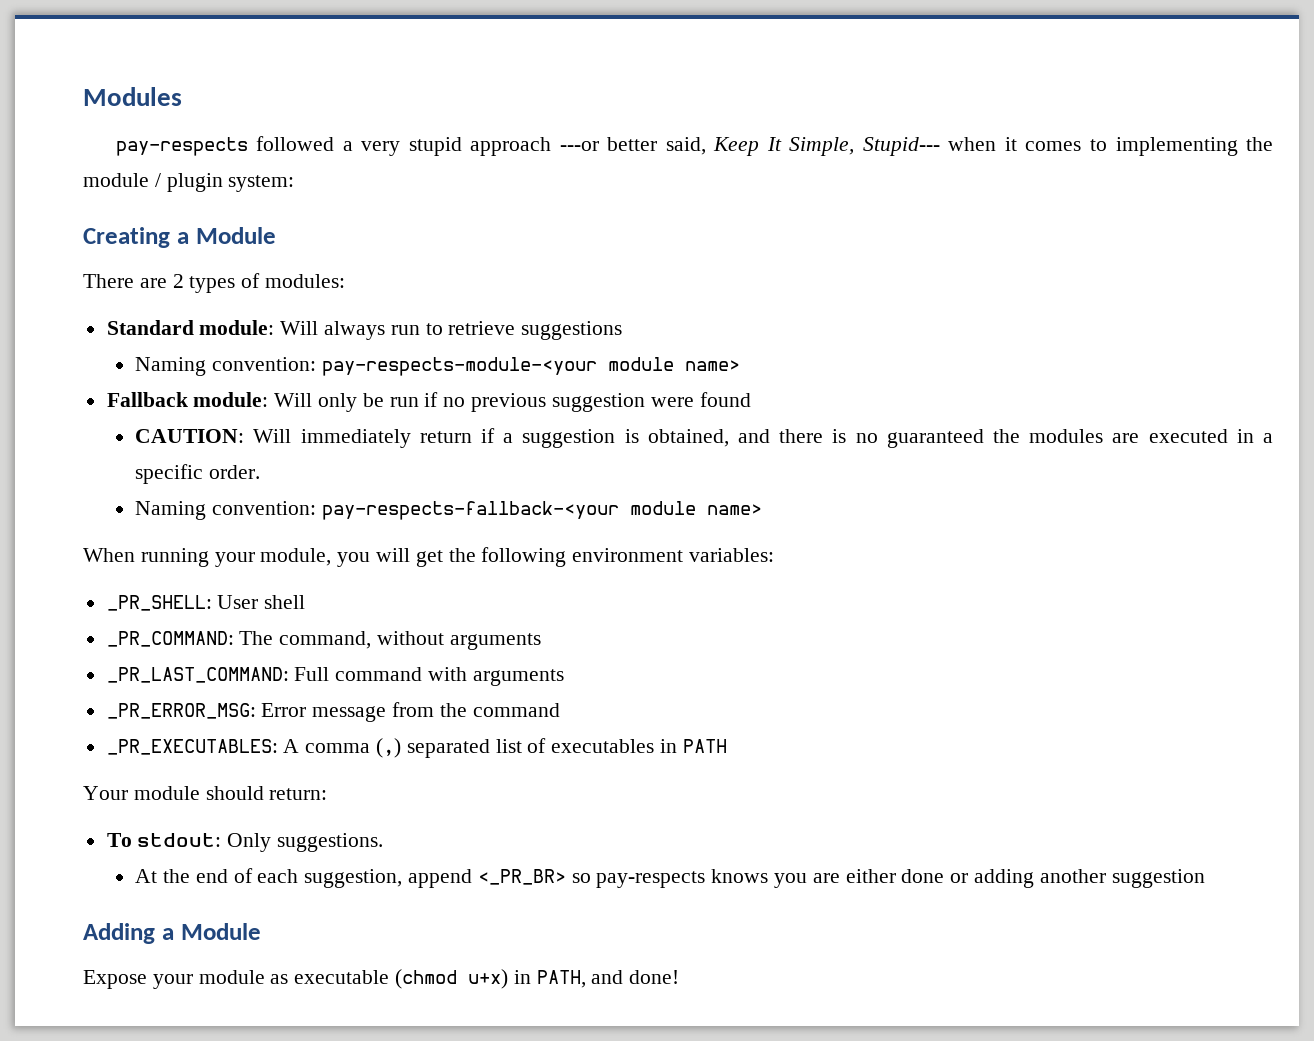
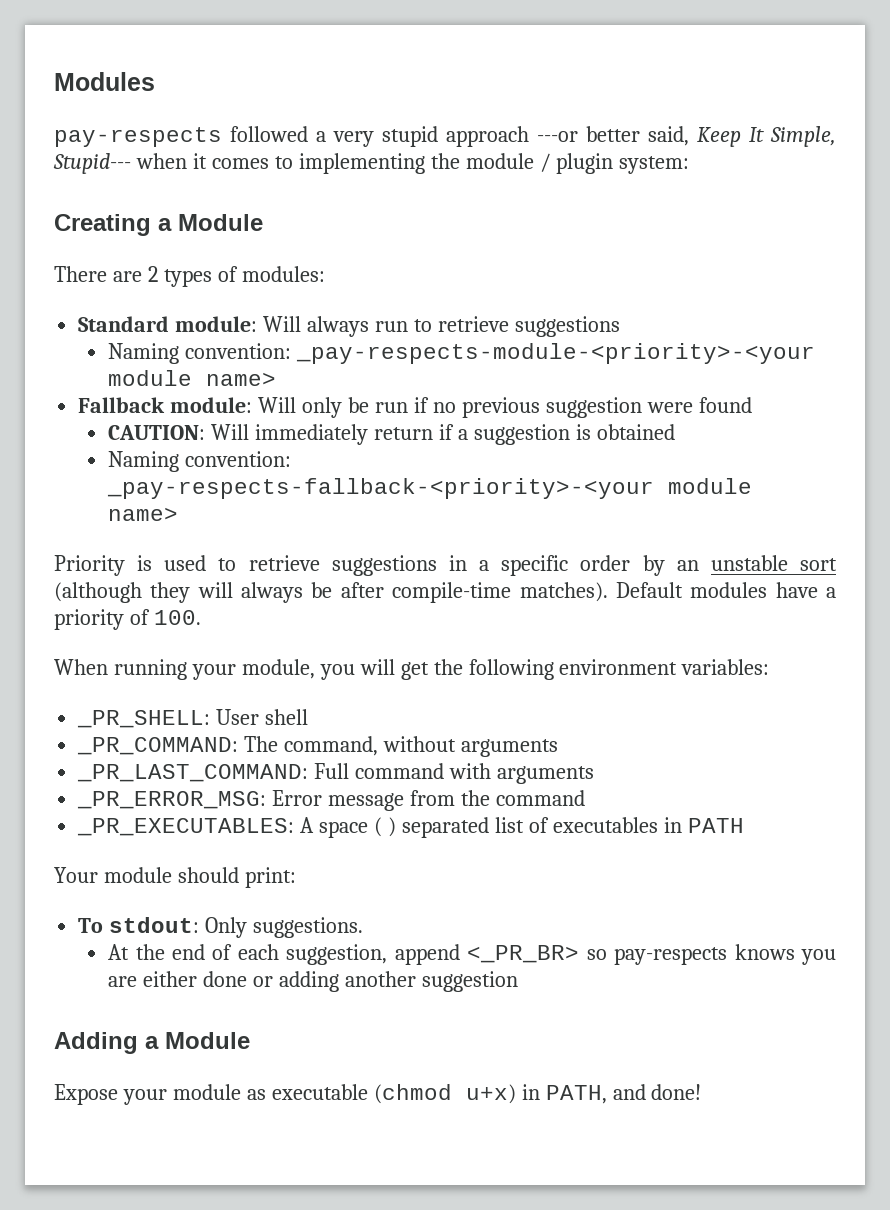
- Naming convention: pay-respects-module-<your module name>
+ Naming convention: _pay-respects-module-<priority>-<your module name>
- CAUTION: Will immediately return if a suggestion is obtained, and there is no guaranteed the modules are executed in a specific order.
- Naming convention: pay-respects-fallback-<your module name>
+ CAUTION: Will immediately return if a suggestion is obtained
+ Naming convention: _pay-respects-fallback-<priority>-<your module name>
+ Priority is used to retrieve suggestions in a specific order by an unstable sort (although they will always be after compile-time matches). Default modules have a priority of 100.
- _PR_EXECUTABLES: A comma (,) separated list of executables in PATH
+ _PR_EXECUTABLES: A space ( ) separated list of executables in PATH
- Your module should return:
+ Your module should print:

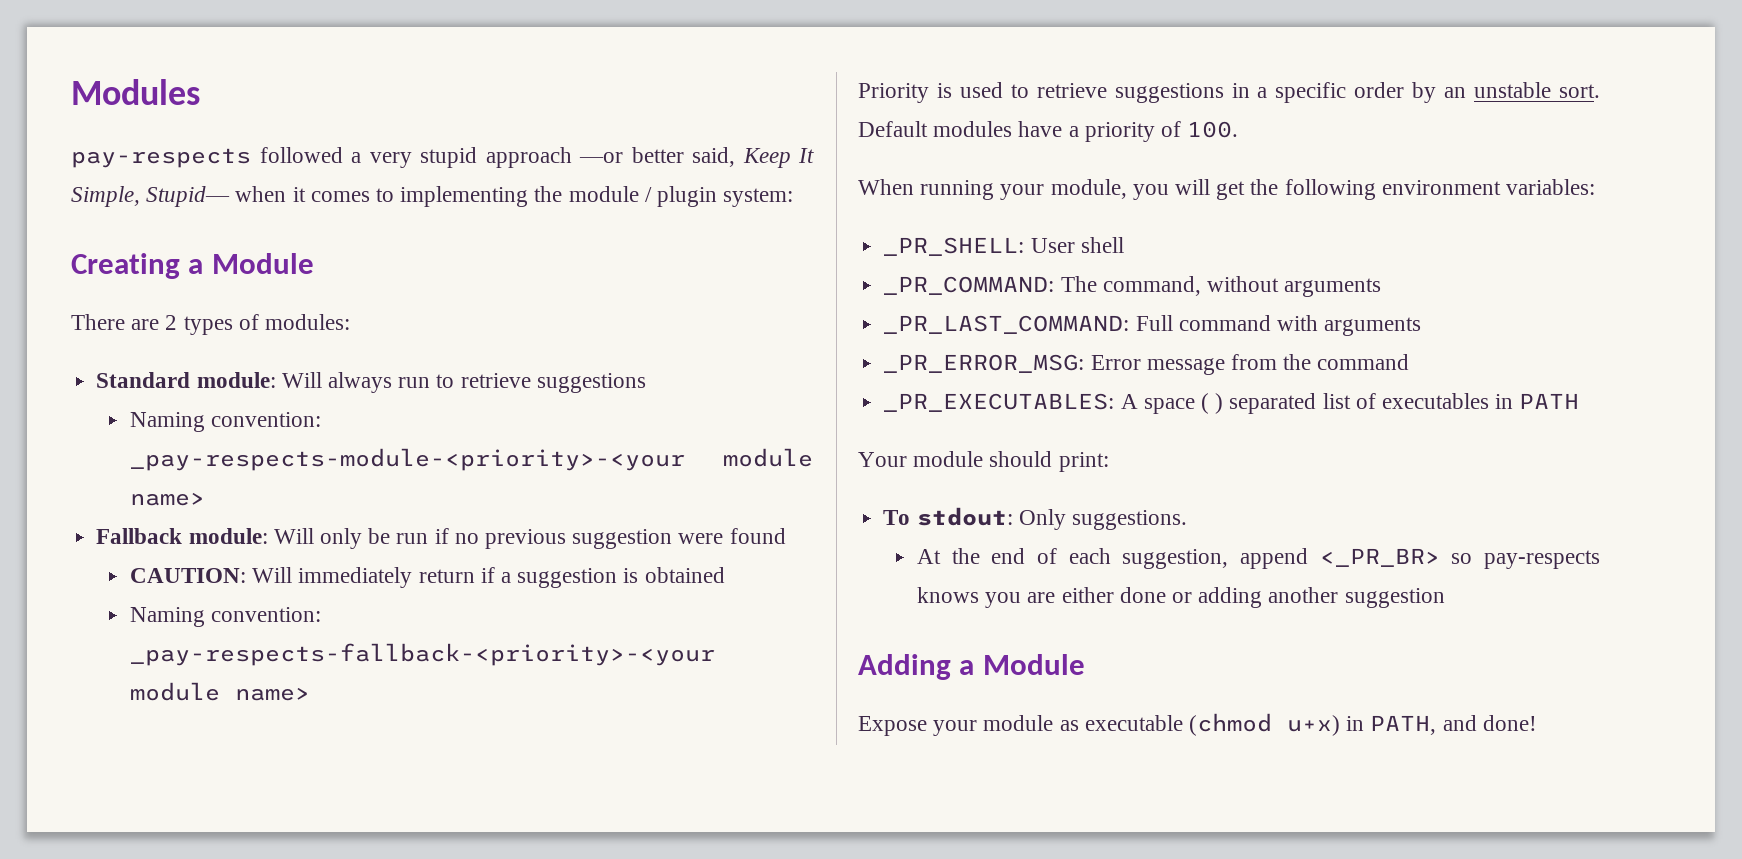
- pay-respects followed a very stupid approach ---or better said, Keep It Simple, Stupid--- when it comes to implementing the module / plugin system:
+ pay-respects followed a very stupid approach —or better said, Keep It Simple, Stupid— when it comes to implementing the module / plugin system:
- Priority is used to retrieve suggestions in a specific order by an unstable sort (although they will always be after compile-time matches).
+ Priority is used to retrieve suggestions in a specific order by an unstable sort.

